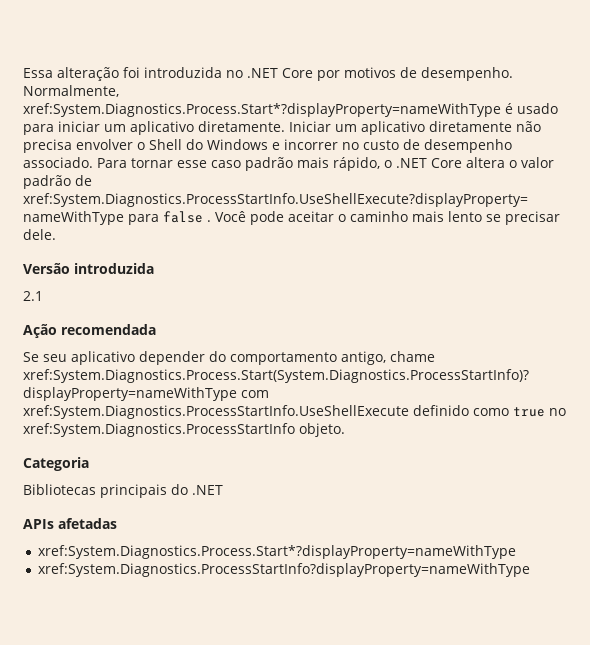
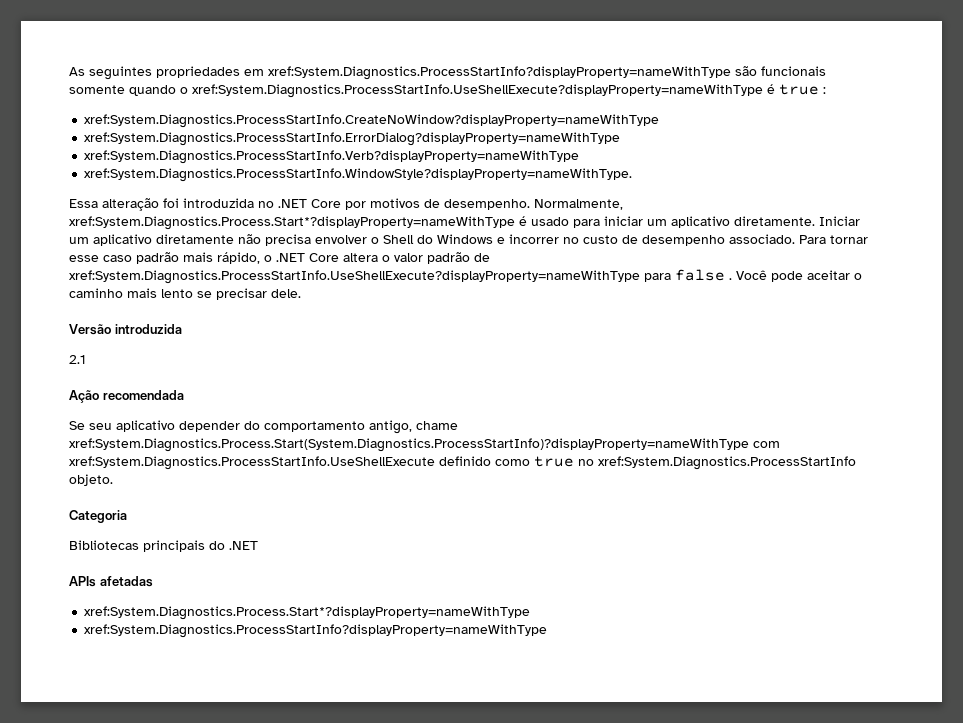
+ As seguintes propriedades em xref:System.Diagnostics.ProcessStartInfo?displayProperty=nameWithType são funcionais somente quando o xref:System.Diagnostics.ProcessStartInfo.UseShellExecute?displayProperty=nameWithType é true :
+ xref:System.Diagnostics.ProcessStartInfo.CreateNoWindow?displayProperty=nameWithType
+ xref:System.Diagnostics.ProcessStartInfo.ErrorDialog?displayProperty=nameWithType
+ xref:System.Diagnostics.ProcessStartInfo.Verb?displayProperty=nameWithType
+ xref:System.Diagnostics.ProcessStartInfo.WindowStyle?displayProperty=nameWithType.

